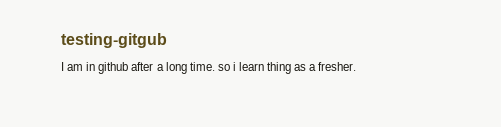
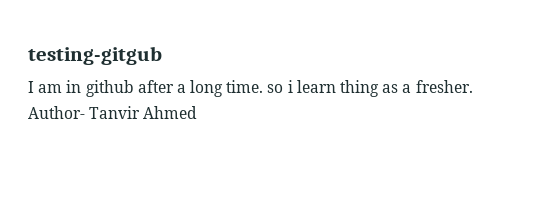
+ Author- Tanvir Ahmed

